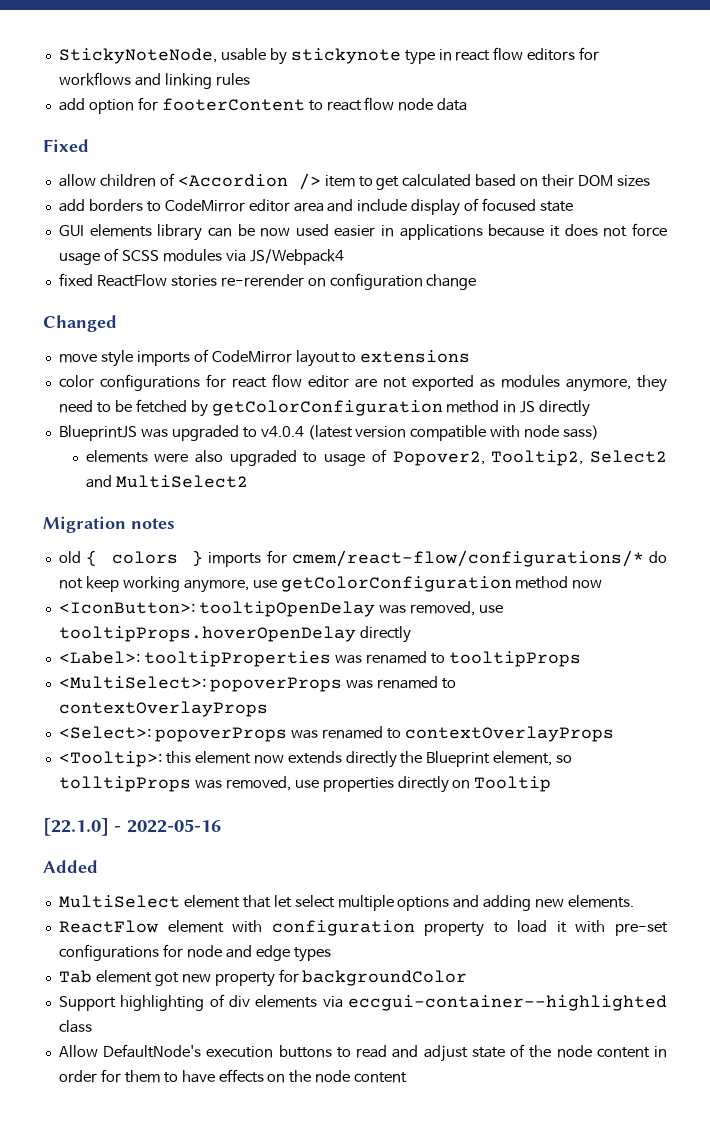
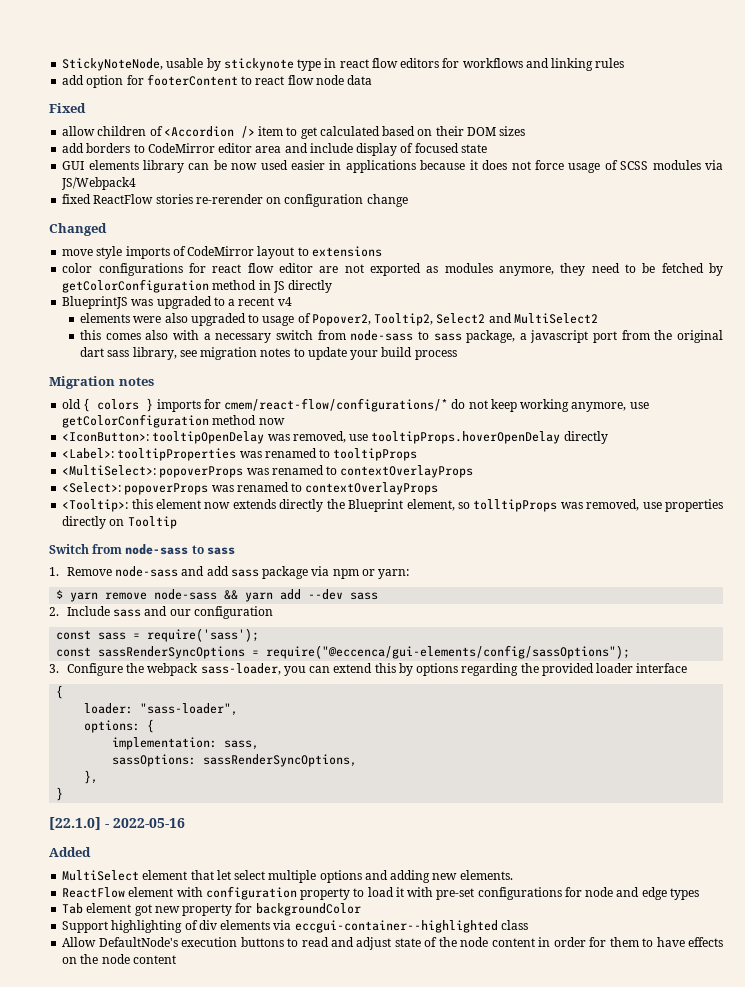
- BlueprintJS was upgraded to v4.0.4 (latest version compatible with node sass)
+ BlueprintJS was upgraded to a recent v4
+ this comes also with a necessary switch from node-sass to sass package, a javascript port from the original dart sass library, see migration notes to update your build process
+ Switch from node-sass to sass
+ 1. Remove node-sass and add sass package via npm or yarn:
+ $ yarn remove node-sass && yarn add --dev sass
+ 2. Include sass and our configuration
+ const sass = require('sass');
+ const sassRenderSyncOptions = require("@eccenca/gui-elements/config/sassOptions");
+ 3. Configure the webpack sass-loader, you can extend this by options regarding the provided loader interface
+ {
+ loader: "sass-loader",
+ options: {
+ implementation: sass,
+ sassOptions: sassRenderSyncOptions,
+ },
+ }

